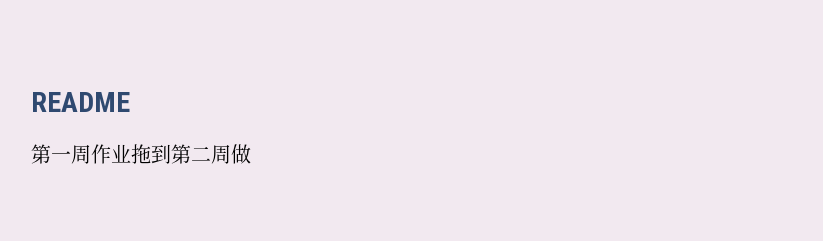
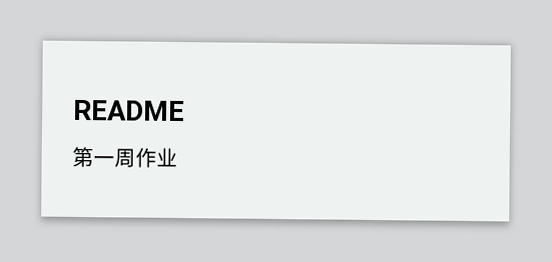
- 第一周作业拖到第二周做
+ 第一周作业

